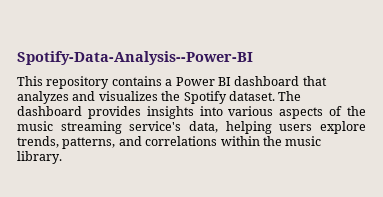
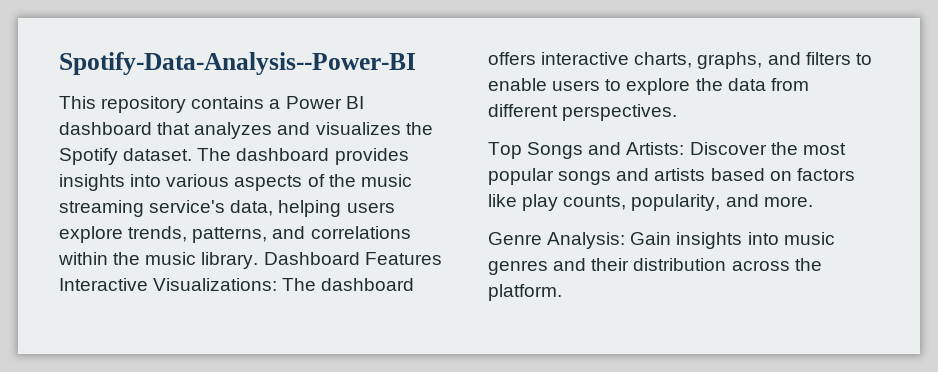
+ Dashboard Features Interactive Visualizations: The dashboard offers interactive charts, graphs, and filters to enable users to explore the data from different perspectives.
+ Top Songs and Artists: Discover the most popular songs and artists based on factors like play counts, popularity, and more.
+ Genre Analysis: Gain insights into music genres and their distribution across the platform.

